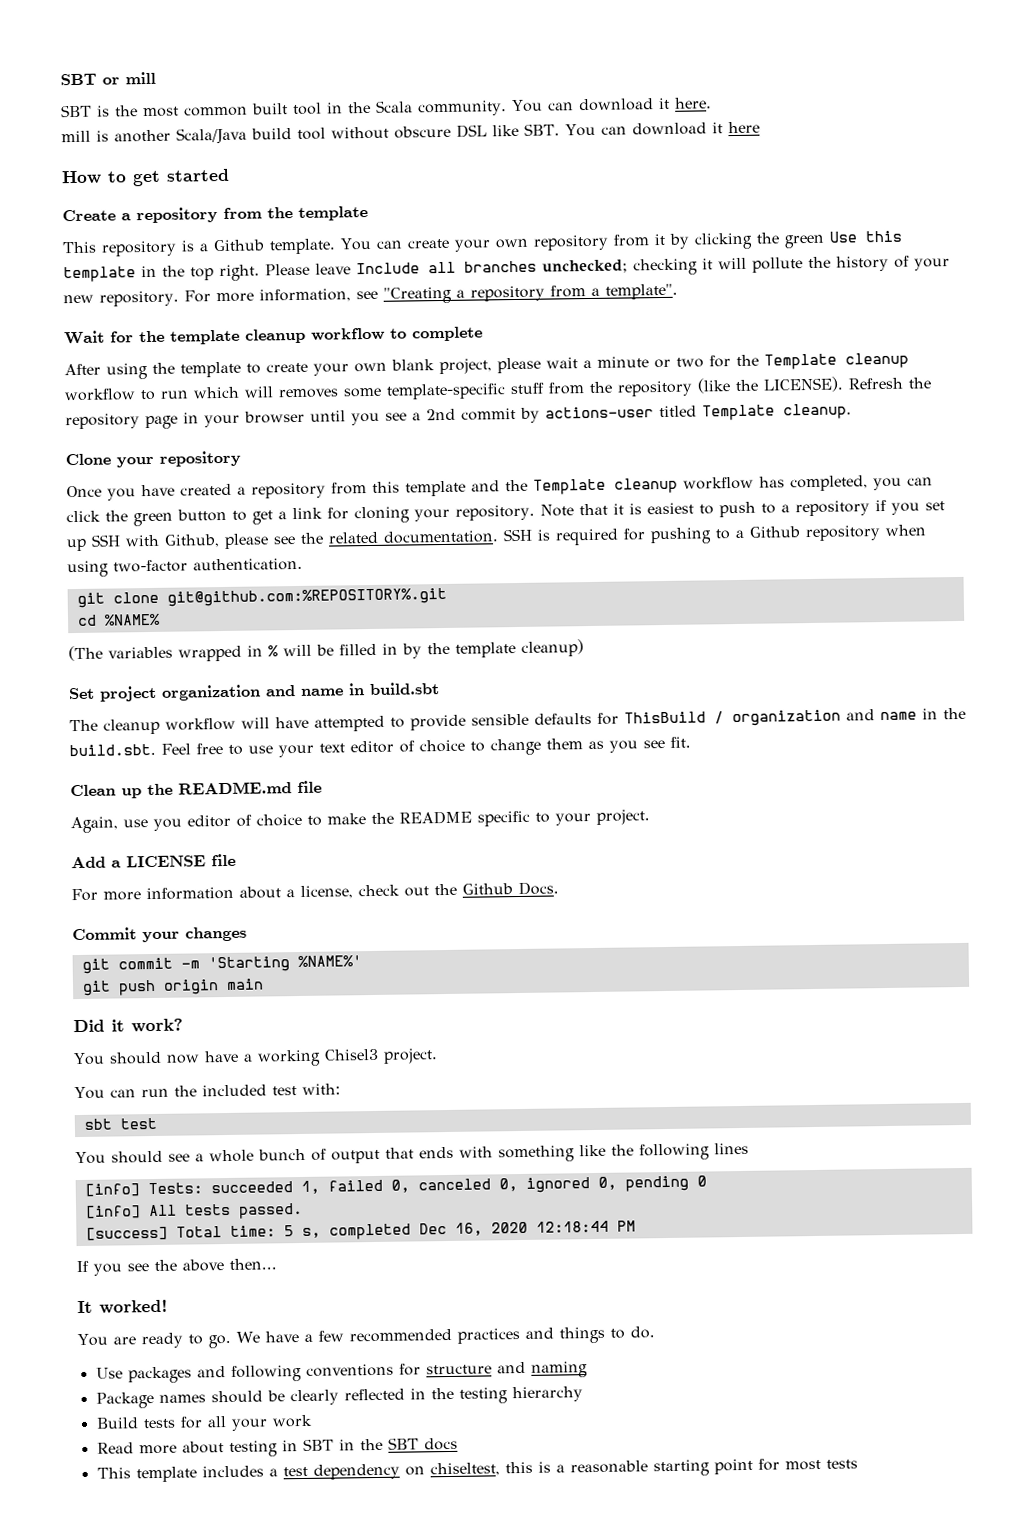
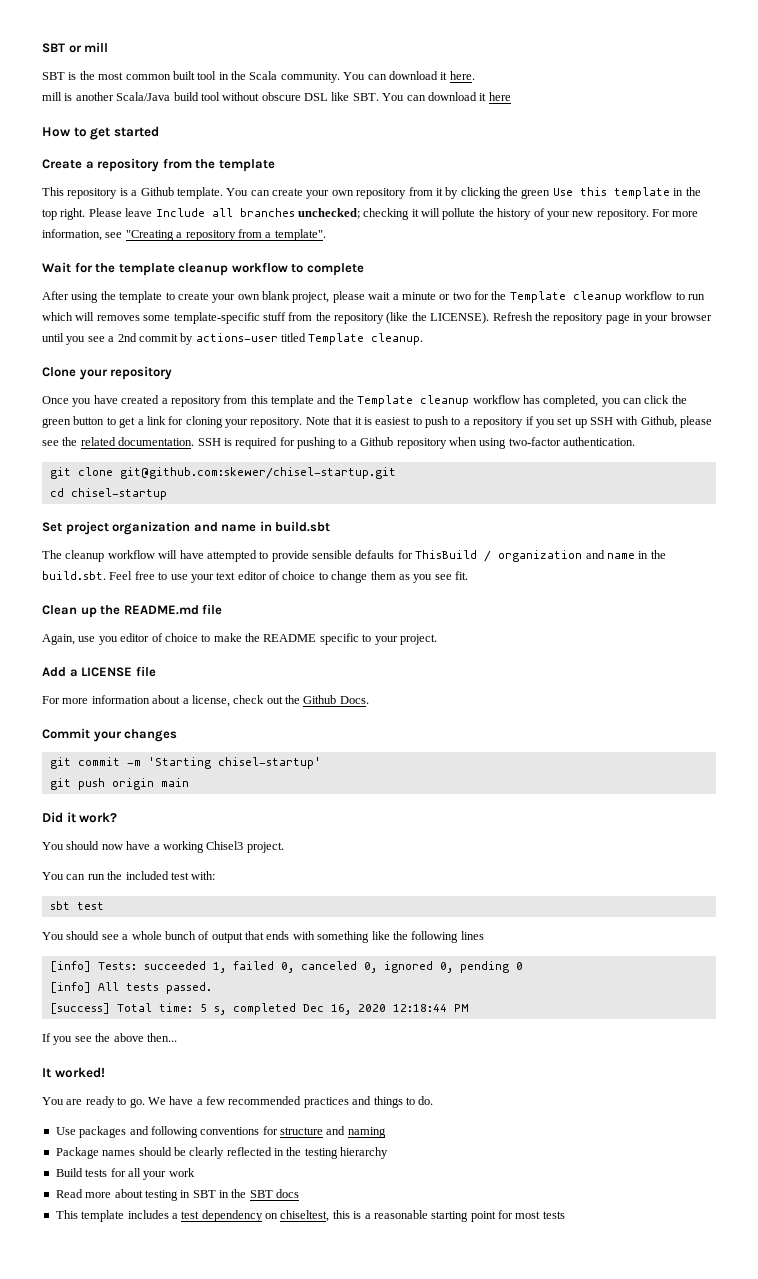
- git clone git@github.com:%REPOSITORY%.git
+ git clone git@github.com:skewer/chisel-startup.git
- cd %NAME%
- (The variables wrapped in % will be filled in by the template cleanup)
+ cd chisel-startup
- git commit -m 'Starting %NAME%'
+ git commit -m 'Starting chisel-startup'

